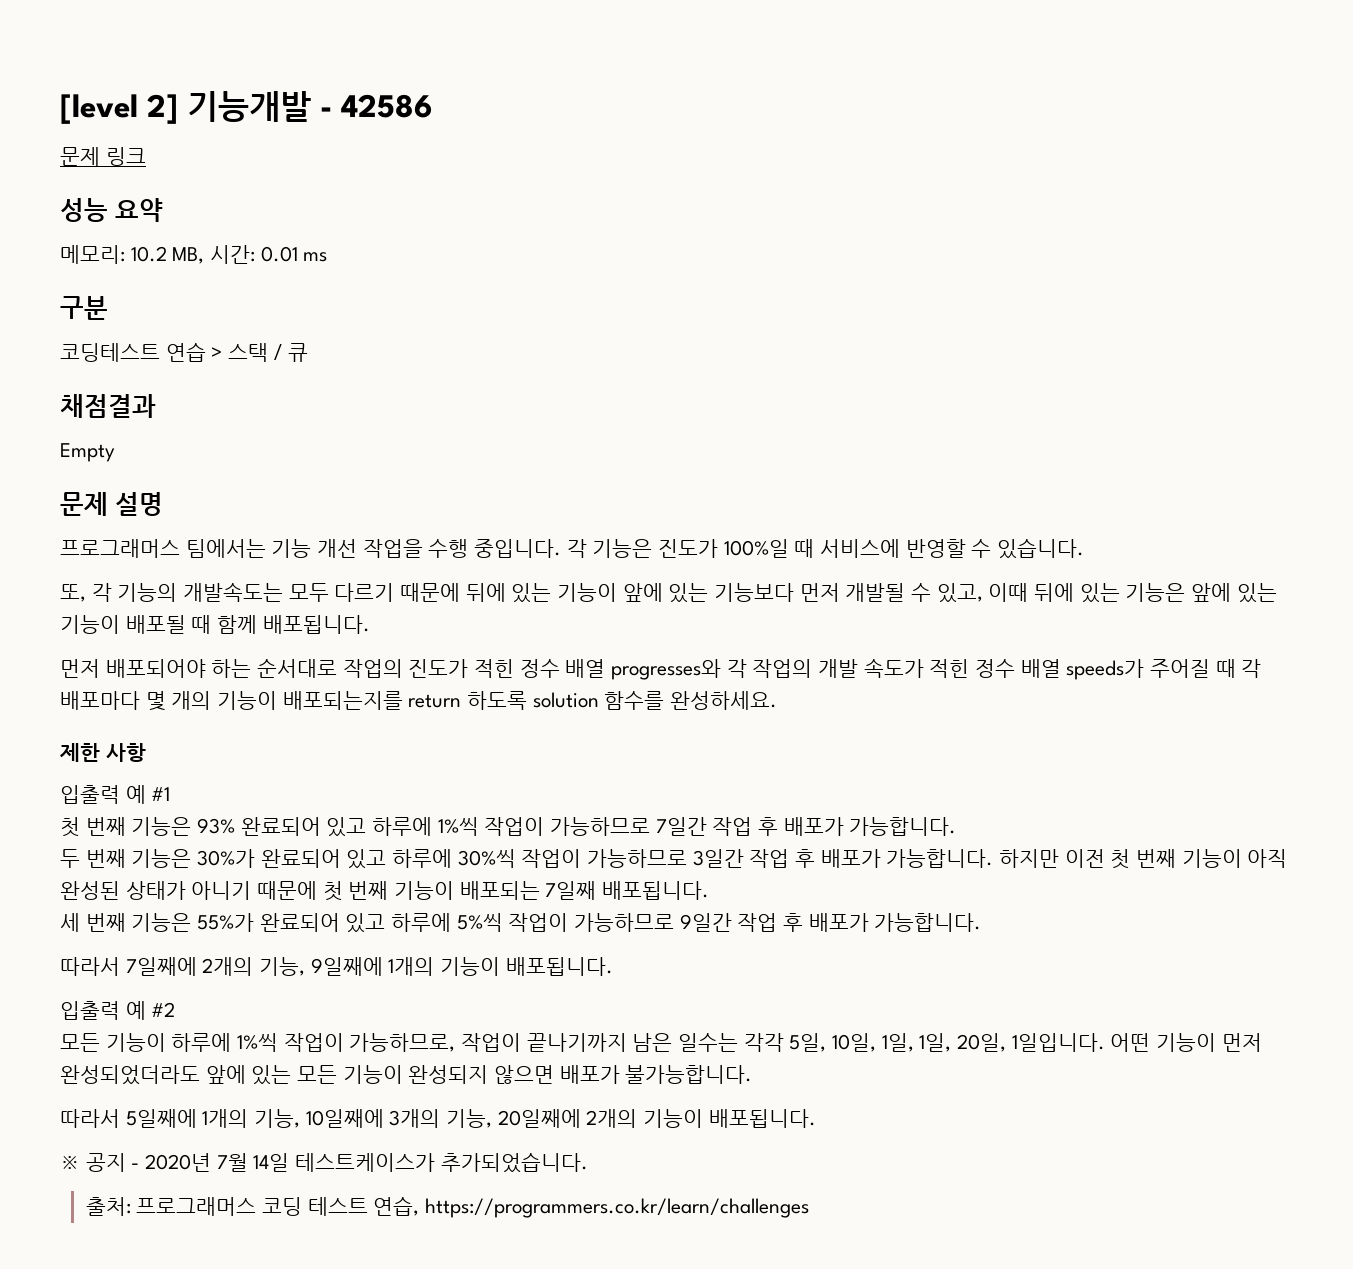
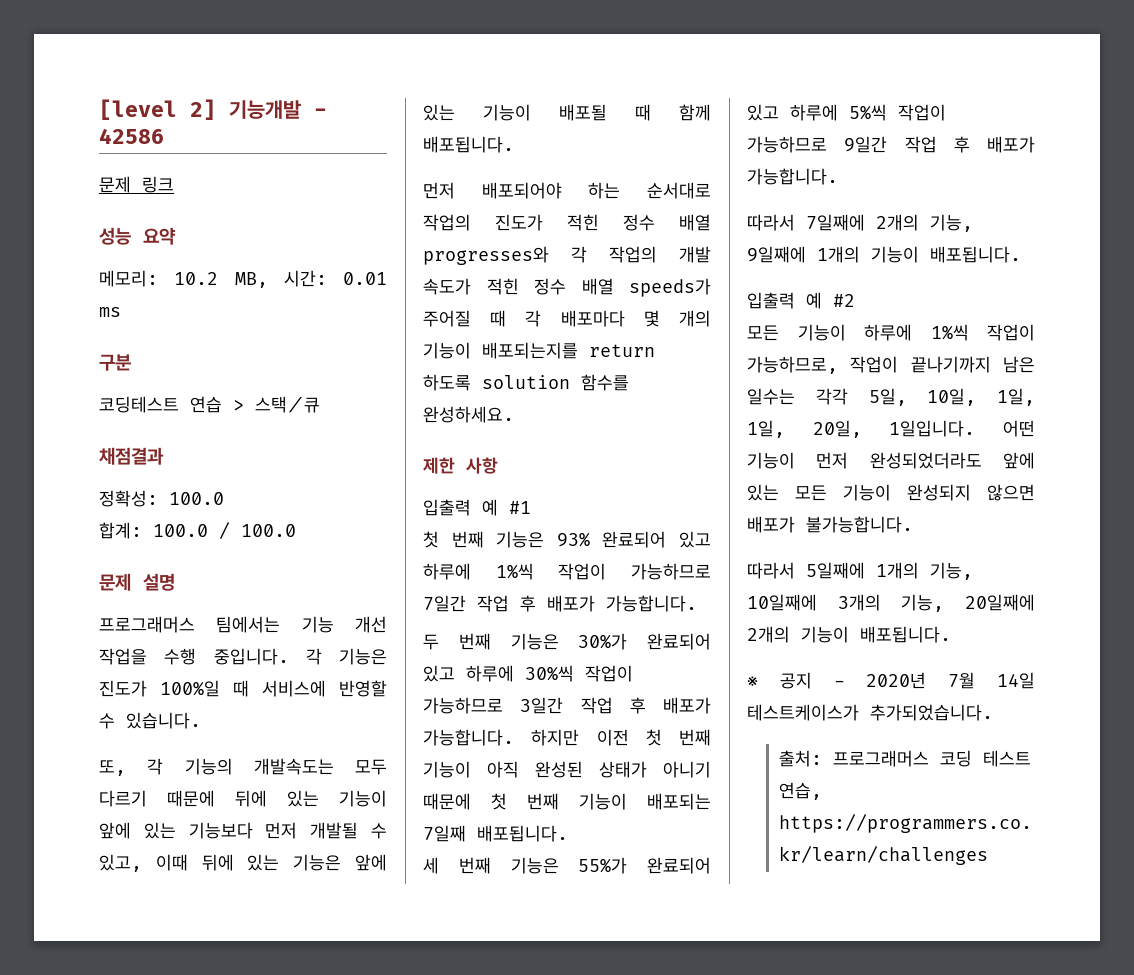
- Empty
+ 정확성: 100.0
+ 합계: 100.0 / 100.0

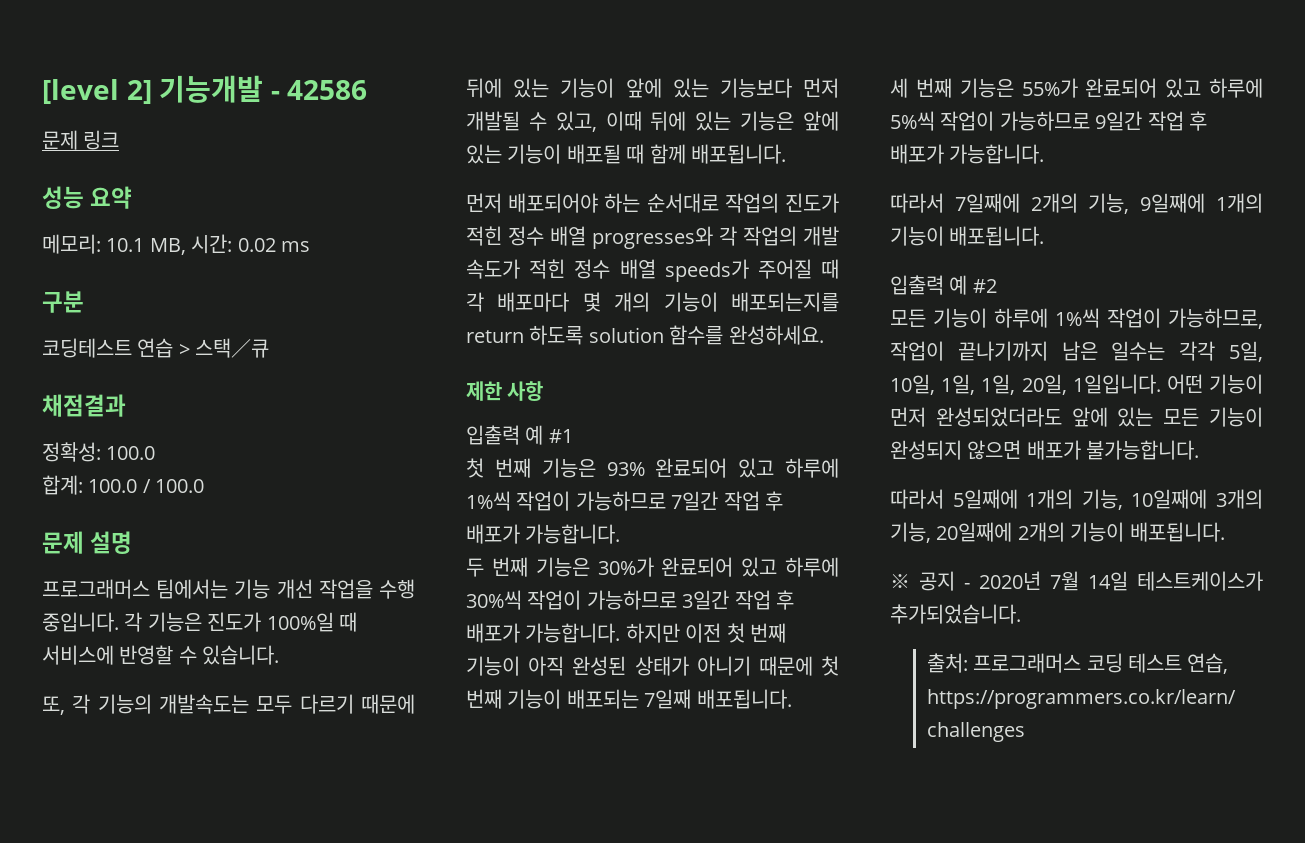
- 메모리: 10.2 MB, 시간: 0.01 ms
+ 메모리: 10.1 MB, 시간: 0.02 ms

